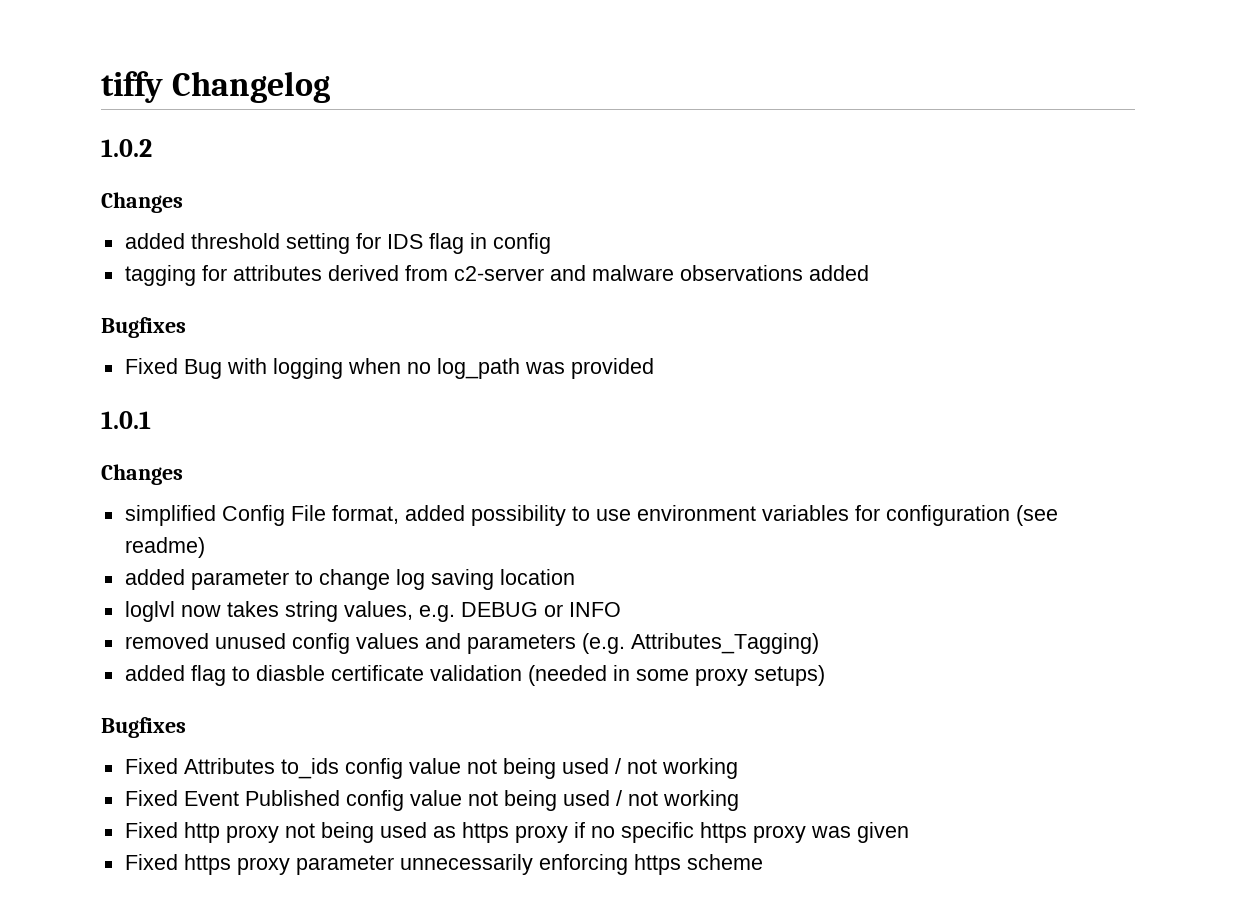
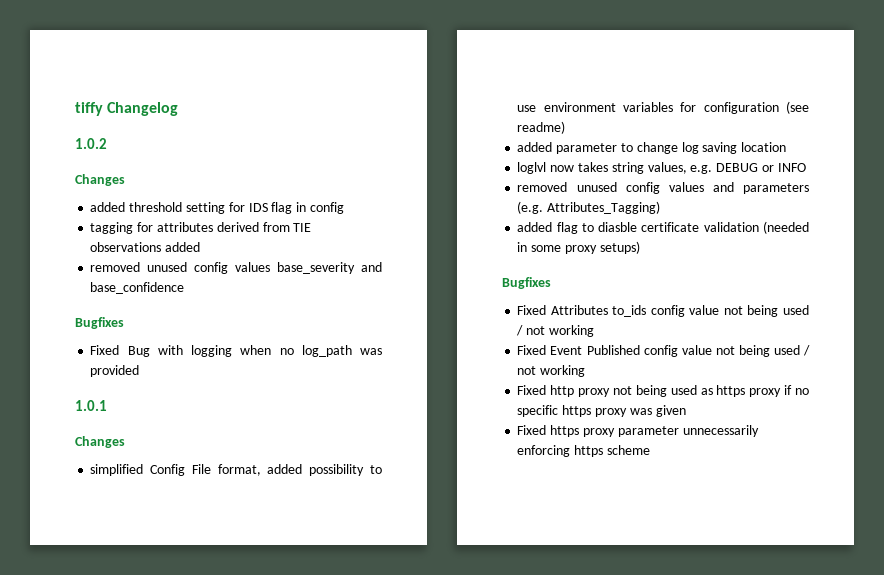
- tagging for attributes derived from c2-server and malware observations added
+ tagging for attributes derived from TIE observations added
+ removed unused config values base_severity and base_confidence

